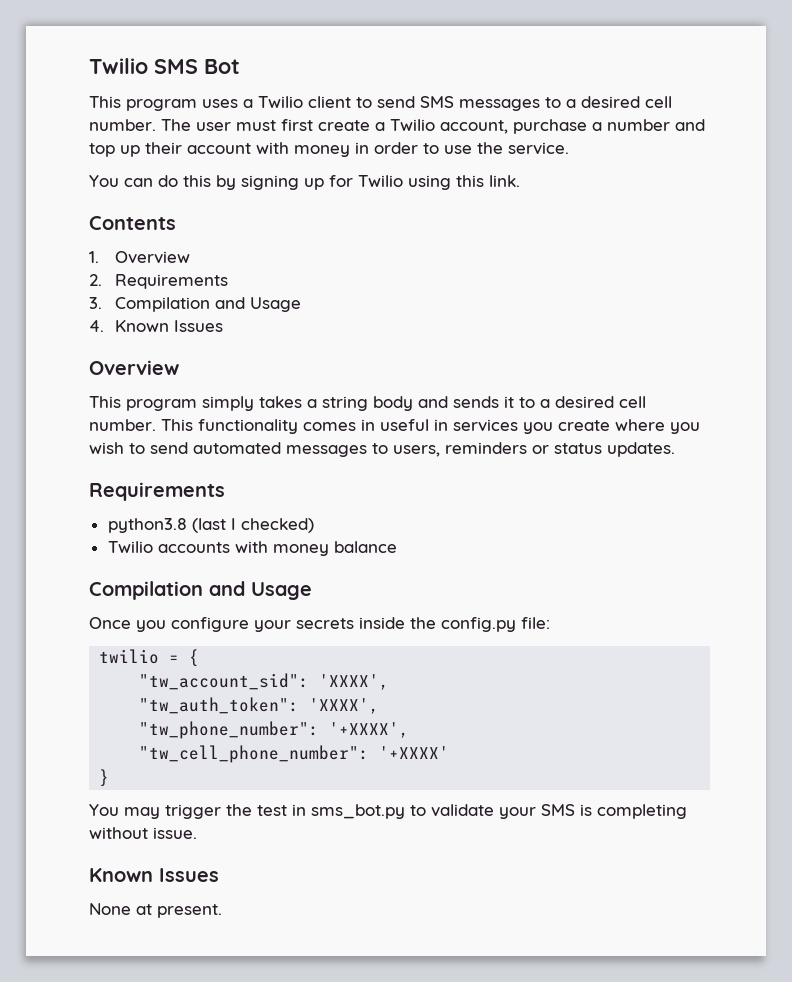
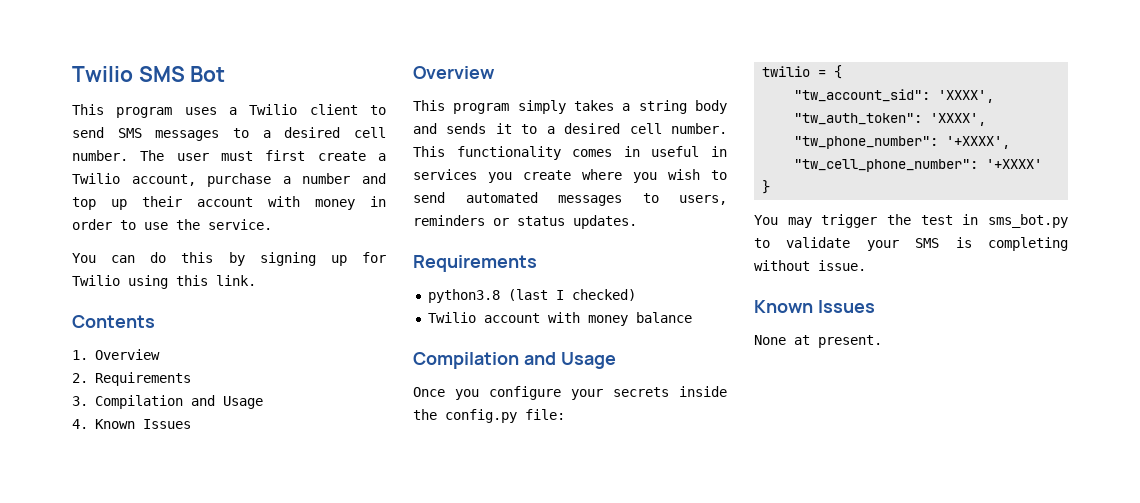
- Twilio accounts with money balance
+ Twilio account with money balance

